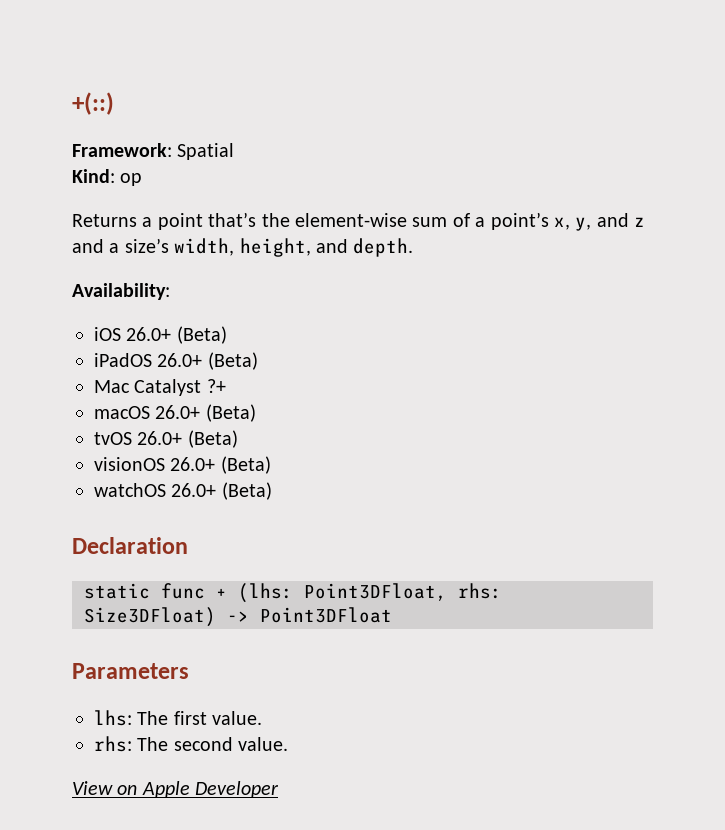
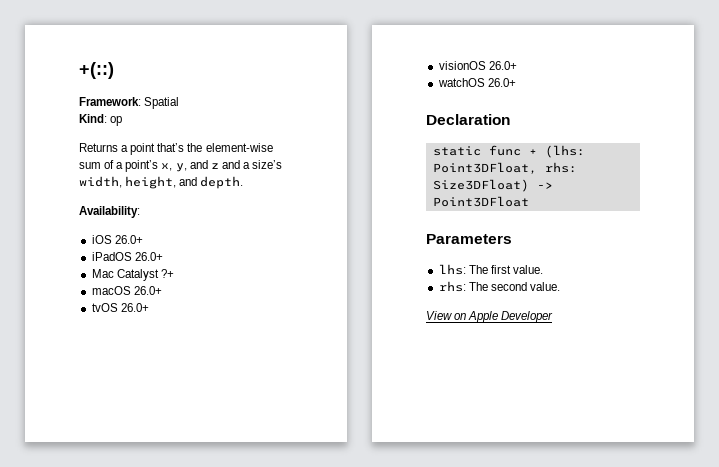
- iOS 26.0+ (Beta)
+ iOS 26.0+
- iPadOS 26.0+ (Beta)
+ iPadOS 26.0+
- macOS 26.0+ (Beta)
+ macOS 26.0+
- tvOS 26.0+ (Beta)
+ tvOS 26.0+
- visionOS 26.0+ (Beta)
+ visionOS 26.0+
- watchOS 26.0+ (Beta)
+ watchOS 26.0+

